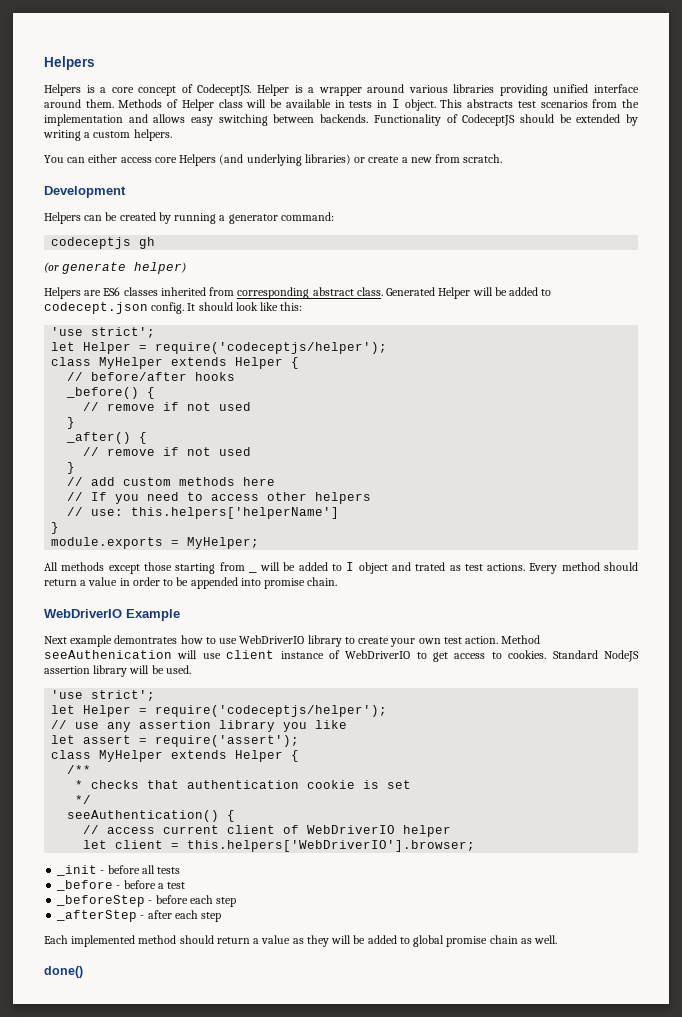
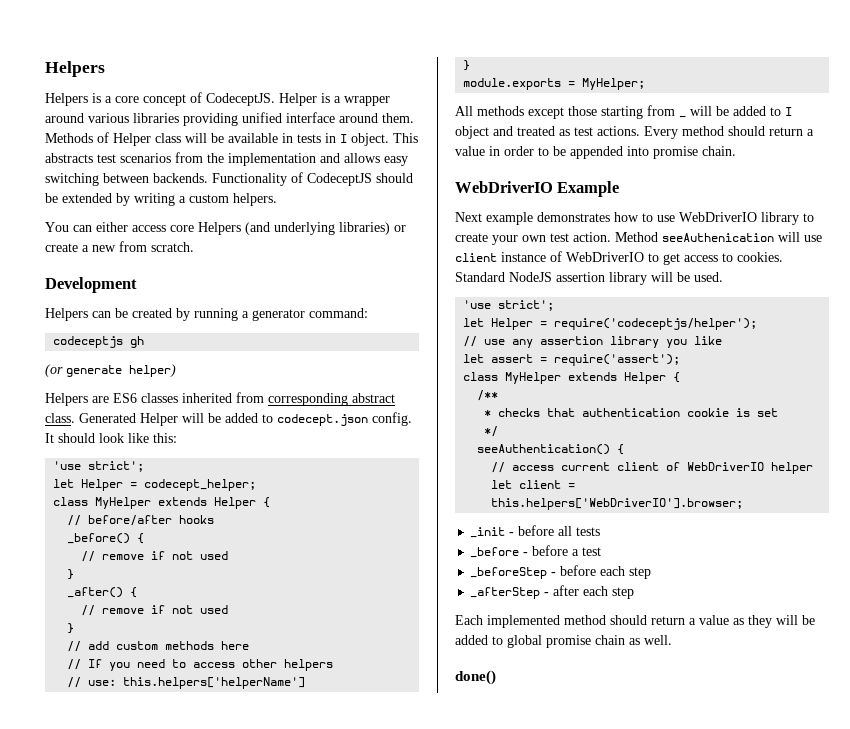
  It should look like this:
  'use strict';
- let Helper = require('codeceptjs/helper');
+ let Helper = codecept_helper;
- All methods except those starting from _ will be added to I object and trated as test actions.
+ All methods except those starting from _ will be added to I object and treated as test actions.
- Next example demontrates how to use WebDriverIO library to create your own test action.
+ Next example demonstrates how to use WebDriverIO library to create your own test action.

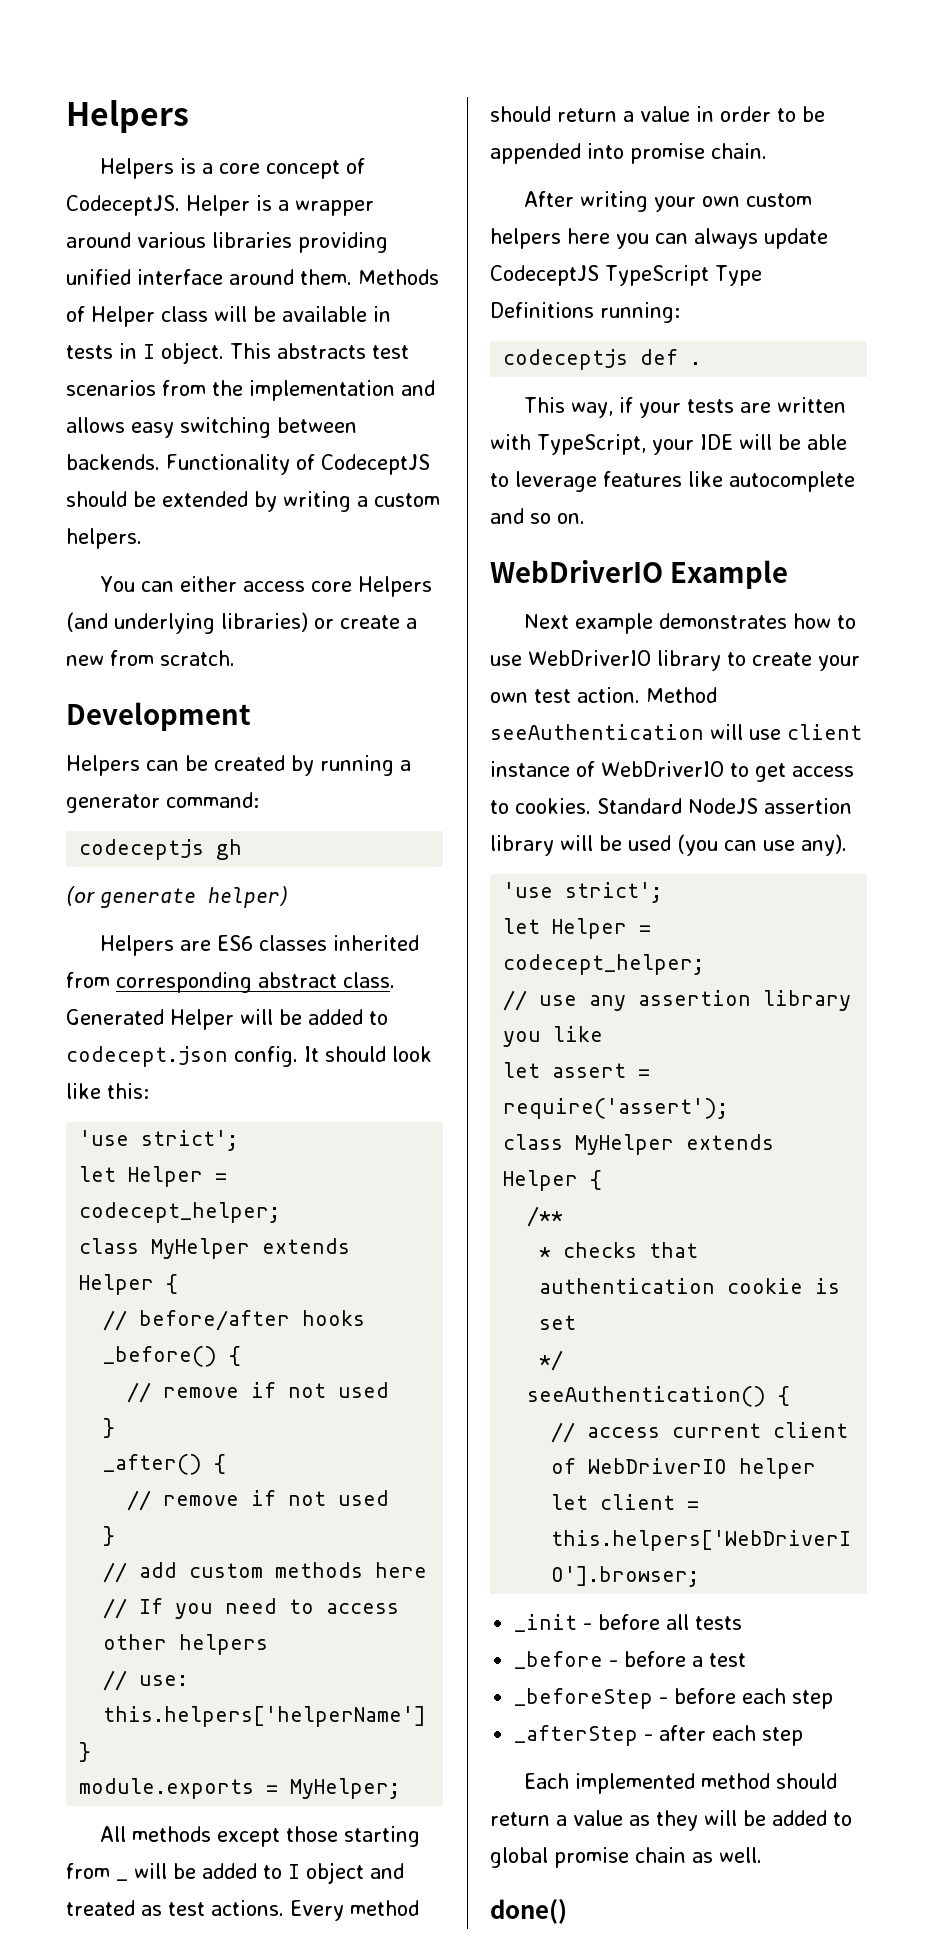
+ After writing your own custom helpers here you can always update CodeceptJS TypeScript Type Definitions running:
+ codeceptjs def .
+ This way, if your tests are written with TypeScript, your IDE will be able to leverage features like autocomplete and so on.
- Method seeAuthenication will use client instance of WebDriverIO to get access to cookies.
+ Method seeAuthentication will use client instance of WebDriverIO to get access to cookies.
- Standard NodeJS assertion library will be used.
+ Standard NodeJS assertion library will be used (you can use any).
  'use strict';
- let Helper = require('codeceptjs/helper');
+ let Helper = codecept_helper;

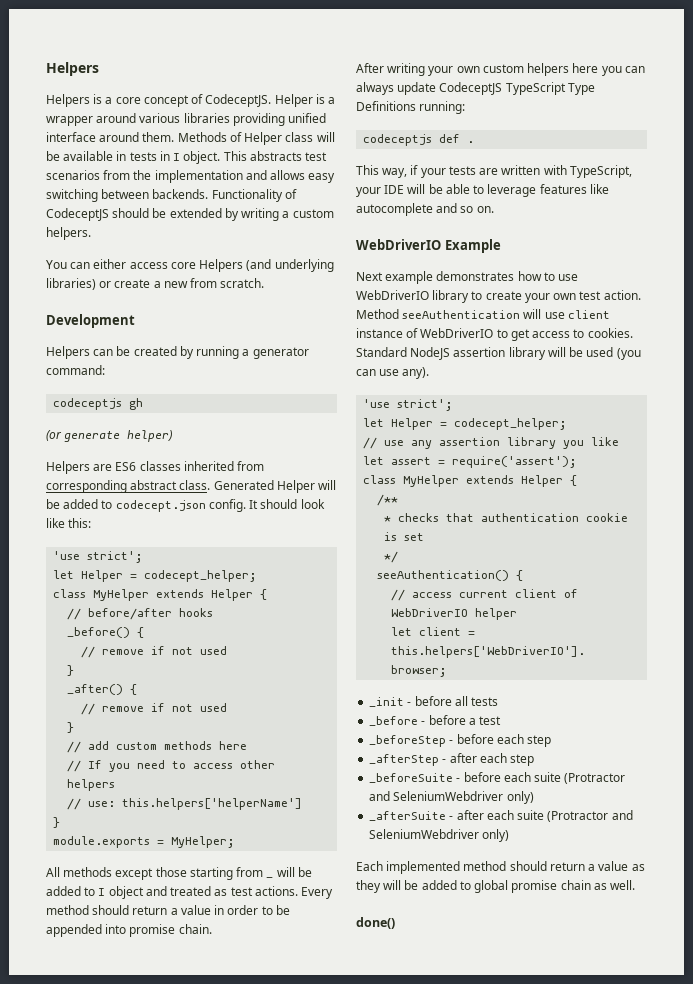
+ _beforeSuite - before each suite (Protractor and SeleniumWebdriver only)
+ _afterSuite - after each suite (Protractor and SeleniumWebdriver only)

